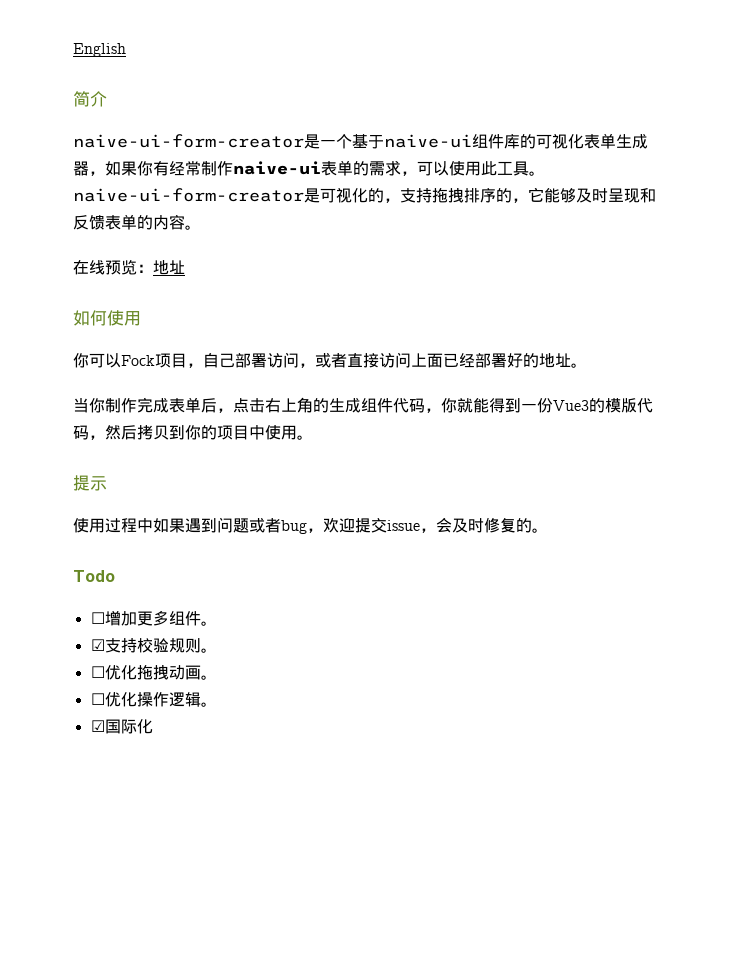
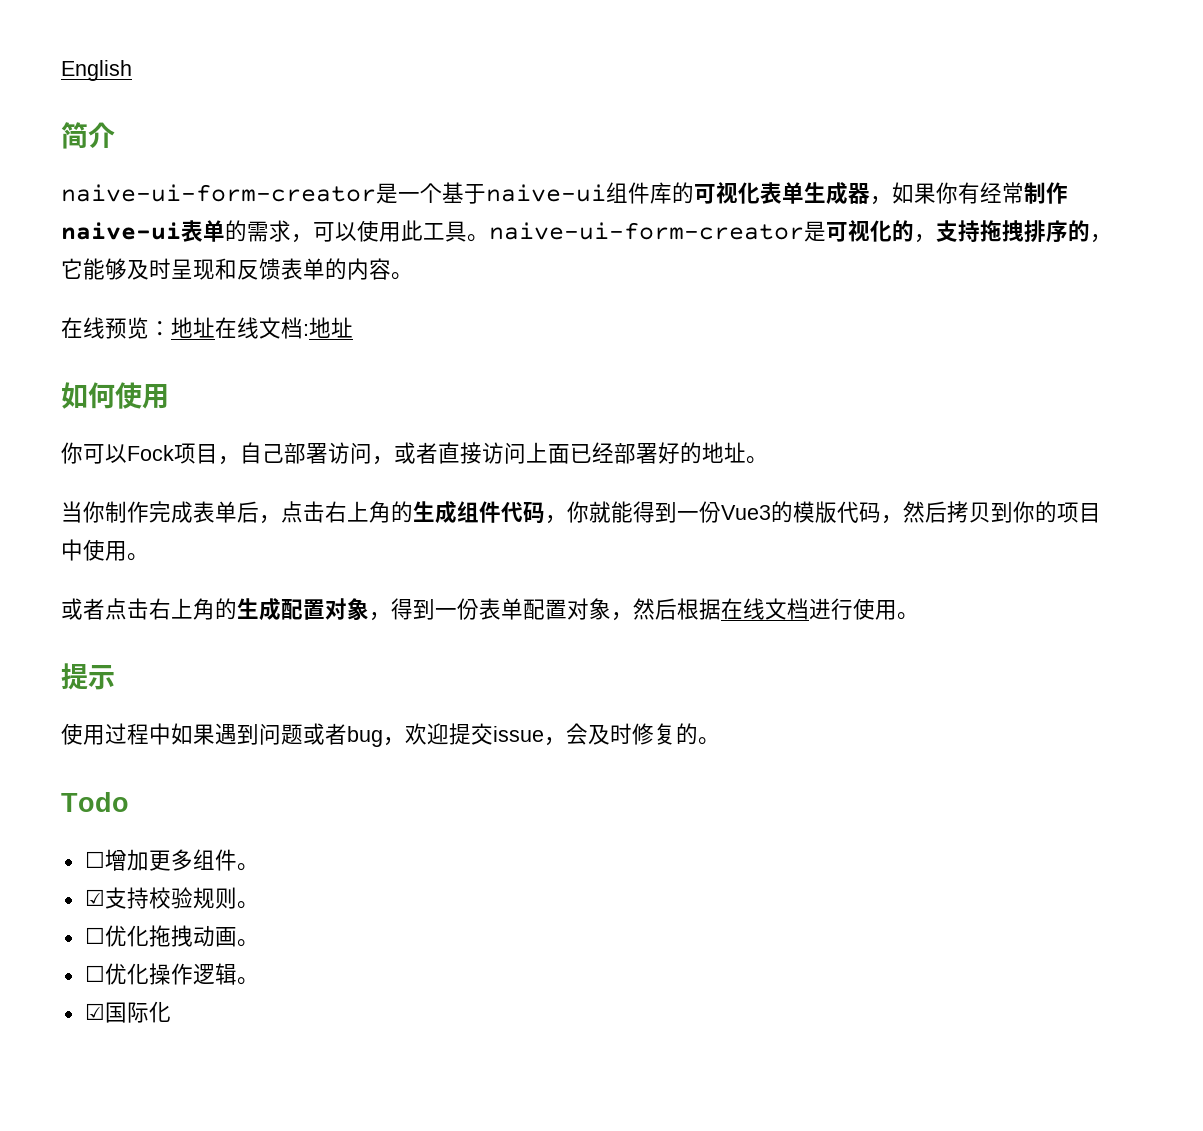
- 在线预览：地址
+ 在线预览：地址在线文档:地址
+ 或者点击右上角的生成配置对象，得到一份表单配置对象，然后根据在线文档进行使用。

